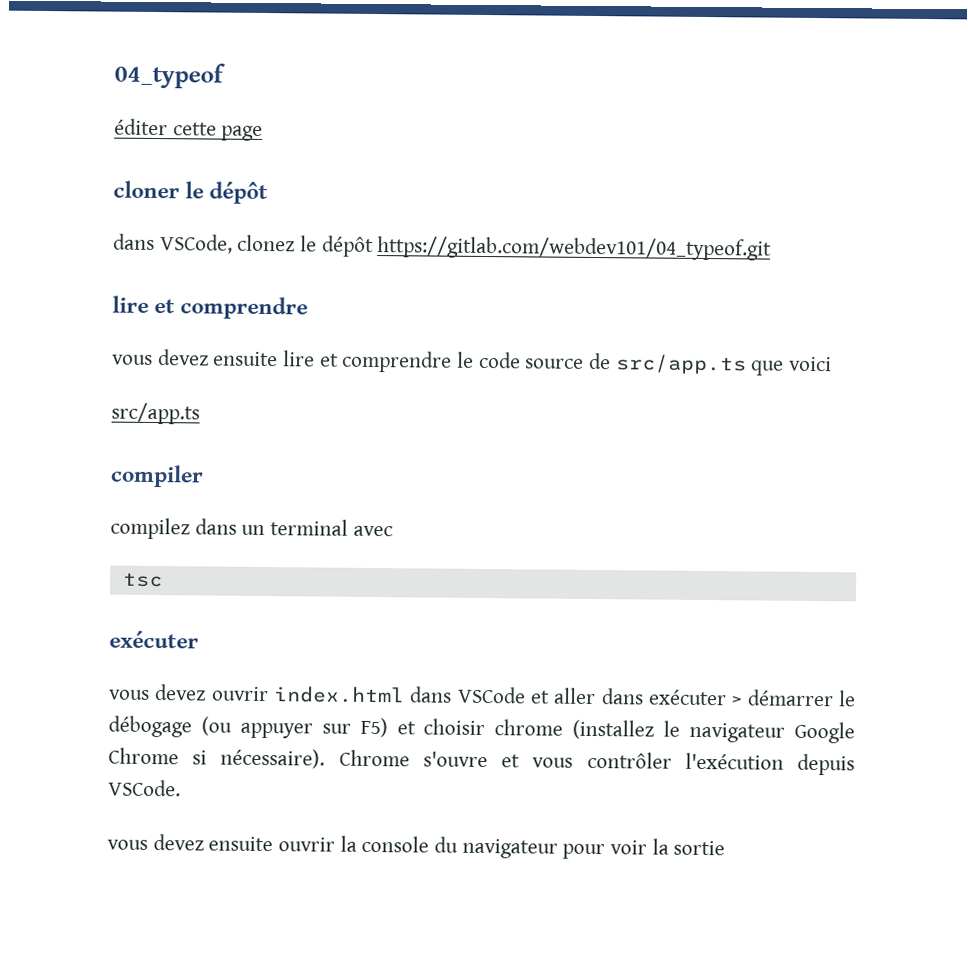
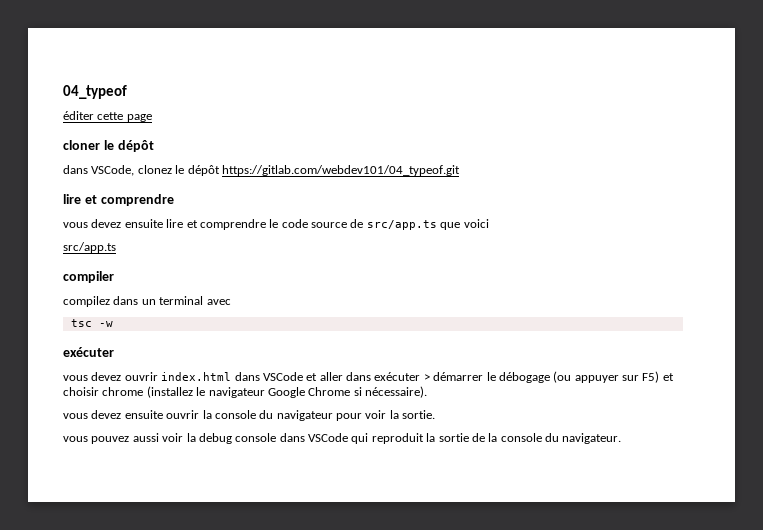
- tsc
+ tsc -w
- Chrome s'ouvre et vous contrôler l'exécution depuis VSCode.
- vous devez ensuite ouvrir la console du navigateur pour voir la sortie
+ vous devez ensuite ouvrir la console du navigateur pour voir la sortie.
+ vous pouvez aussi voir la debug console dans VSCode qui reproduit la sortie de la console du navigateur.

